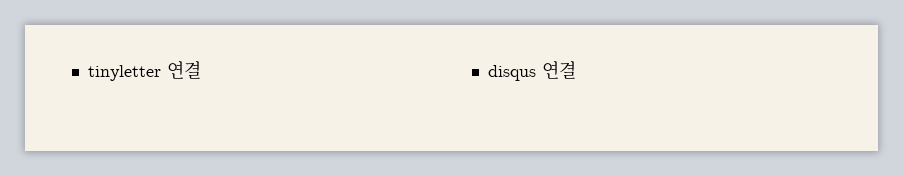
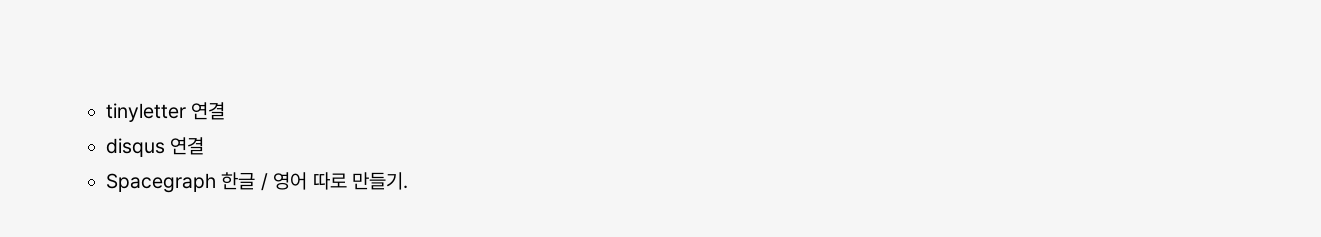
+ Spacegraph 한글 / 영어 따로 만들기.

